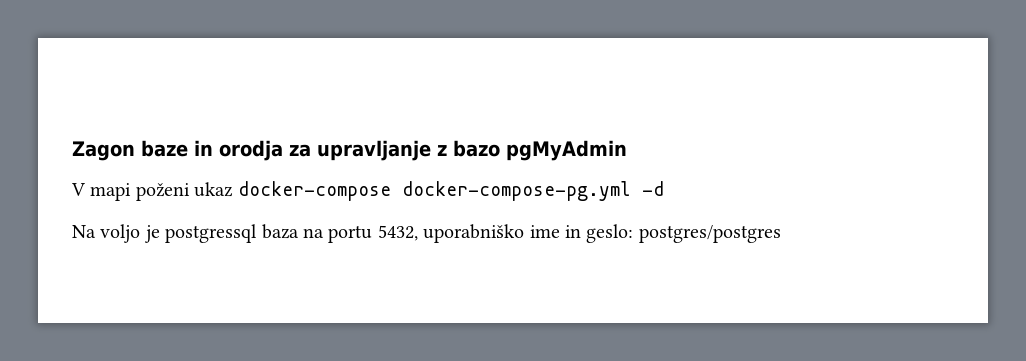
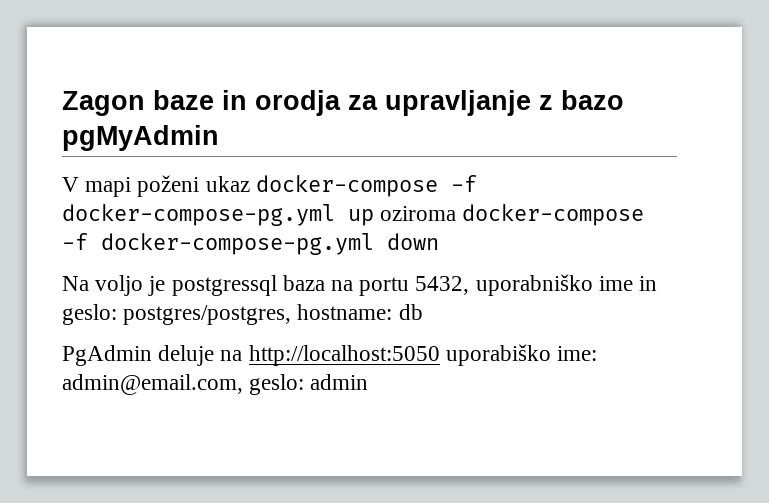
- V mapi poženi ukaz docker-compose docker-compose-pg.yml -d
+ V mapi poženi ukaz docker-compose -f docker-compose-pg.yml up oziroma docker-compose -f docker-compose-pg.yml down
- Na voljo je postgressql baza na portu 5432, uporabniško ime in geslo: postgres/postgres
+ Na voljo je postgressql baza na portu 5432, uporabniško ime in geslo: postgres/postgres, hostname: db
+ PgAdmin deluje na http://localhost:5050 uporabiško ime: admin@email.com, geslo: admin

